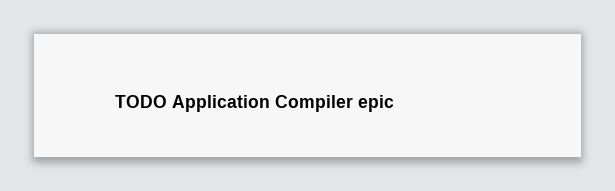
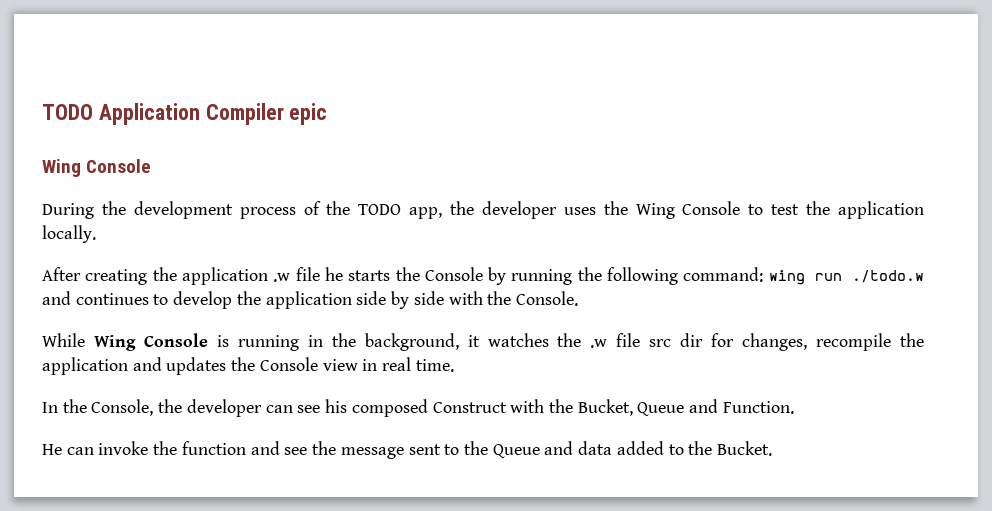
  TODO Application Compiler epic
+ Wing Console
+ During the development process of the TODO app, the developer uses the Wing Console to test the application locally.
+ After creating the application .w file he starts the Console by running the following command: wing run ./todo.w and continues to develop the application side by side with the Console.
+ While Wing Console is running in the background, it watches the .w file src dir for changes, recompile the application and updates the Console view in real time.
+ In the Console, the developer can see his composed Construct with the Bucket, Queue and Function.
+ He can invoke the function and see the message sent to the Queue and data added to the Bucket.

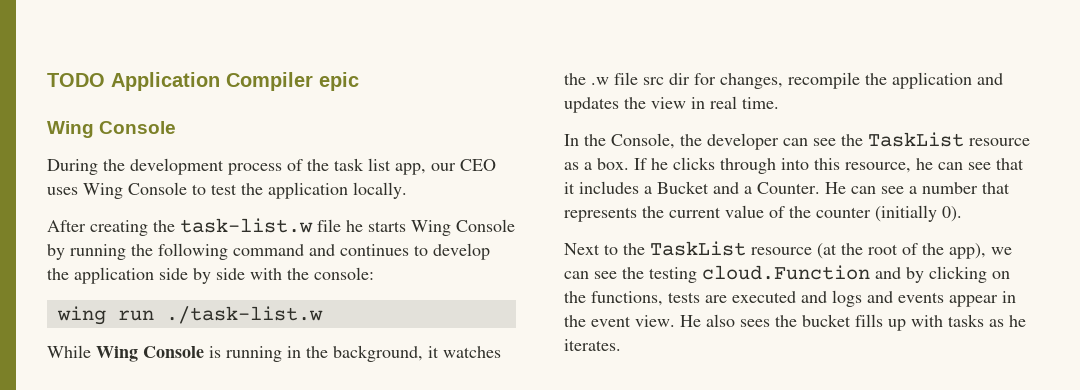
- During the development process of the TODO app, the developer uses the Wing Console to test the application locally.
+ During the development process of the task list app, our CEO uses Wing Console to test the application locally.
- After creating the application .w file he starts the Console by running the following command: wing run ./todo.w and continues to develop the application side by side with the Console.
+ After creating the task-list.w file he starts Wing Console by running the following command and continues to develop the application side by side with the console:
+ wing run ./task-list.w
- While Wing Console is running in the background, it watches the .w file src dir for changes, recompile the application and updates the Console view in real time.
+ While Wing Console is running in the background, it watches the .w file src dir for changes, recompile the application and updates the view in real time.
- In the Console, the developer can see his composed Construct with the Bucket, Queue and Function.
- He can invoke the function and see the message sent to the Queue and data added to the Bucket.
+ In the Console, the developer can see the TaskList resource as a box. If he clicks through into this resource, he can see that it includes a Bucket and a Counter. He can see a number that represents the current value of the counter (initially 0).
+ Next to the TaskList resource (at the root of the app), we can see the testing cloud.Function and by clicking on the functions, tests are executed and logs and events appear in the event view. He also sees the bucket fills up with tasks as he iterates.

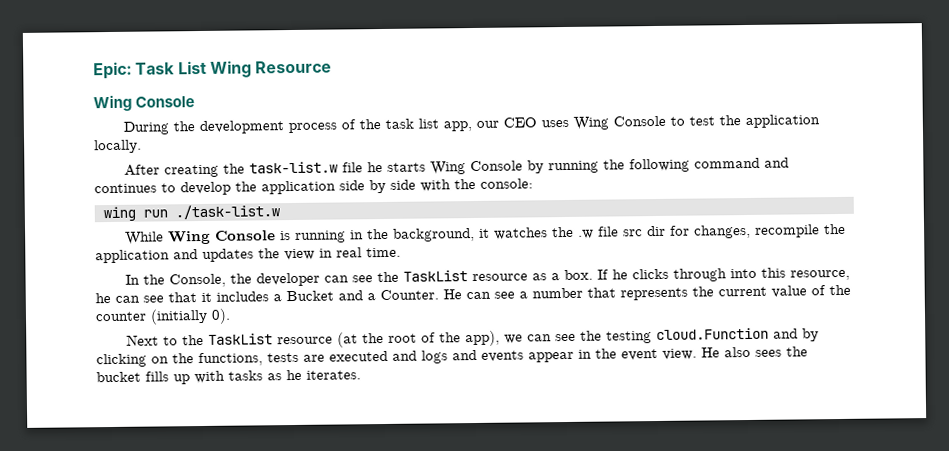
- TODO Application Compiler epic
+ Epic: Task List Wing Resource

